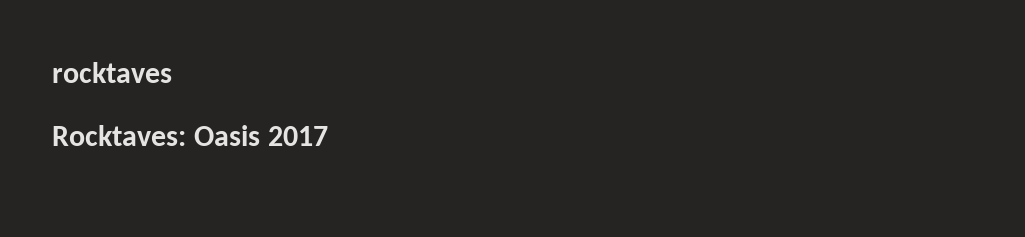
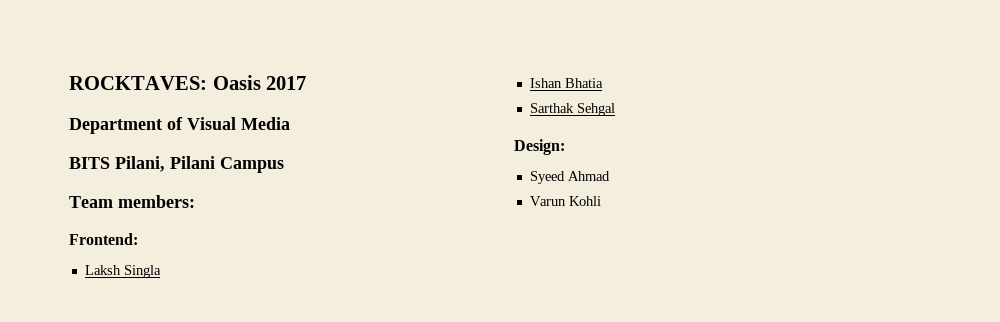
- rocktaves
- Rocktaves: Oasis 2017
+ ROCKTAVES: Oasis 2017
+ Department of Visual Media
+ BITS Pilani, Pilani Campus
+ Team members:
+ Frontend:
+ Laksh Singla
+ Ishan Bhatia
+ Sarthak Sehgal
+ Design:
+ Syeed Ahmad
+ Varun Kohli

